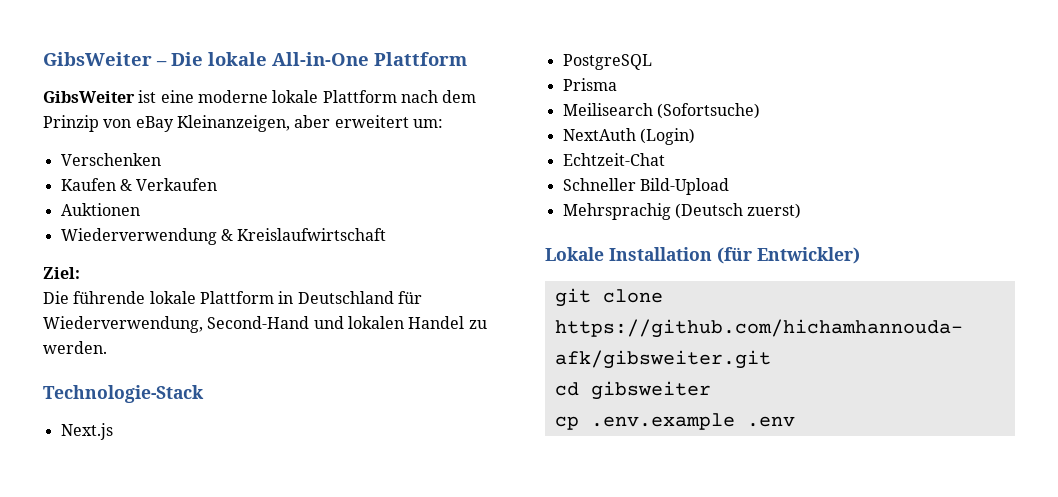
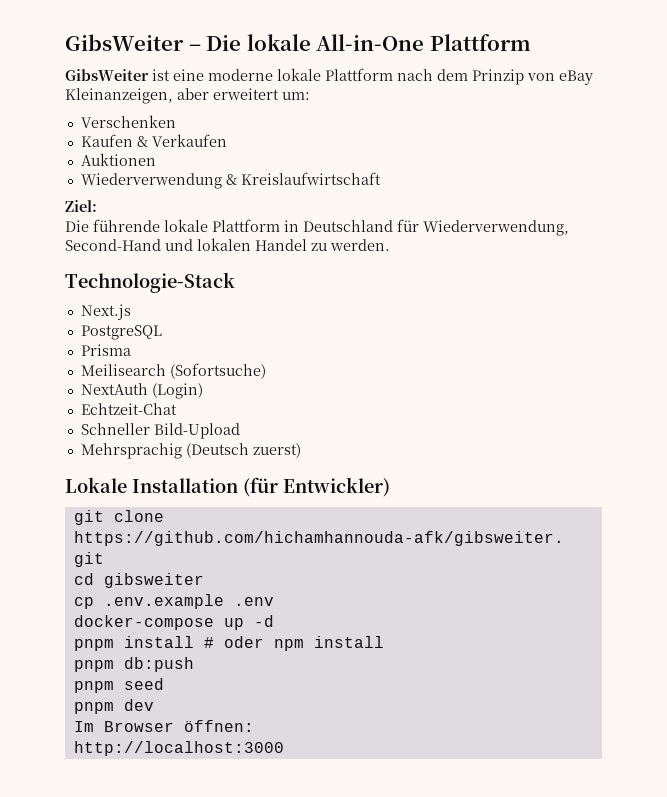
+ docker-compose up -d
+ pnpm install # oder npm install
+ pnpm db:push
+ pnpm seed
+ pnpm dev
+ Im Browser öffnen:
+ http://localhost:3000

